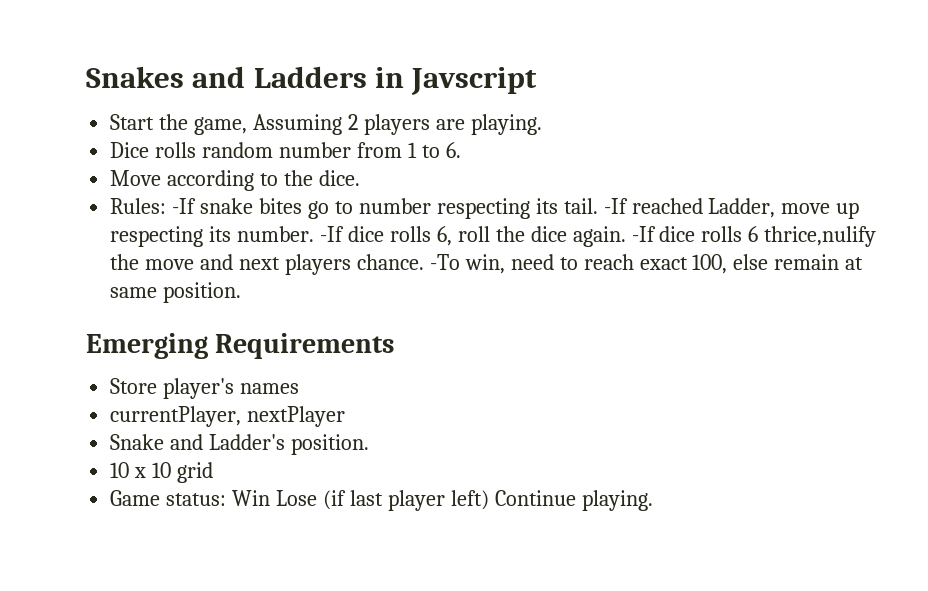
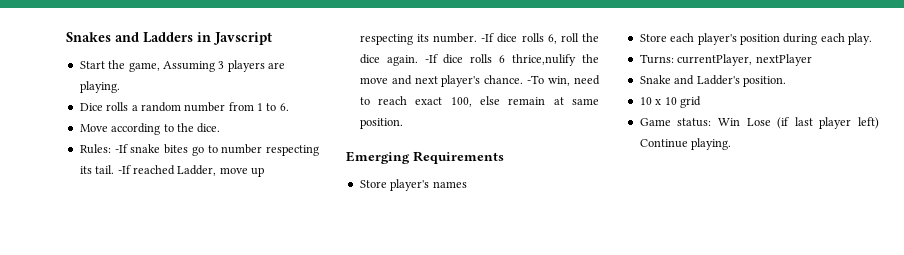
- Start the game, Assuming 2 players are playing.
+ Start the game, Assuming 3 players are playing.
- Dice rolls random number from 1 to 6.
+ Dice rolls a random number from 1 to 6.
- -If dice rolls 6 thrice,nulify the move and next players chance.
+ -If dice rolls 6 thrice,nulify the move and next player's chance.
- currentPlayer, nextPlayer
+ Store each player's position during each play.
+ Turns: currentPlayer, nextPlayer

